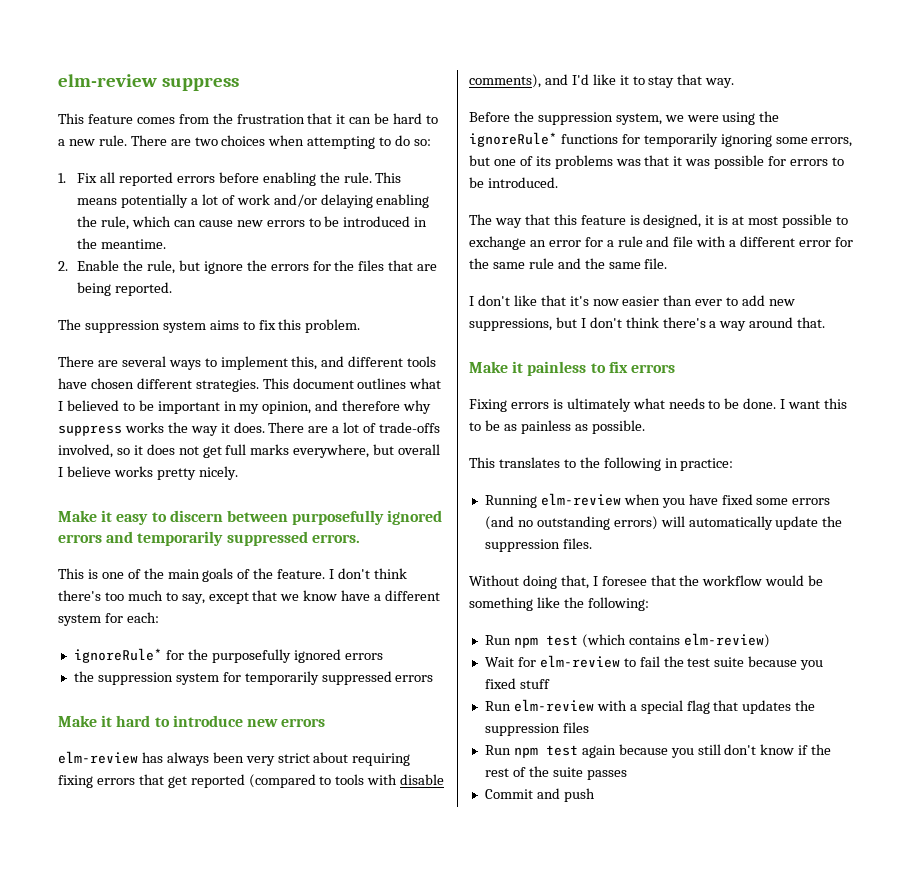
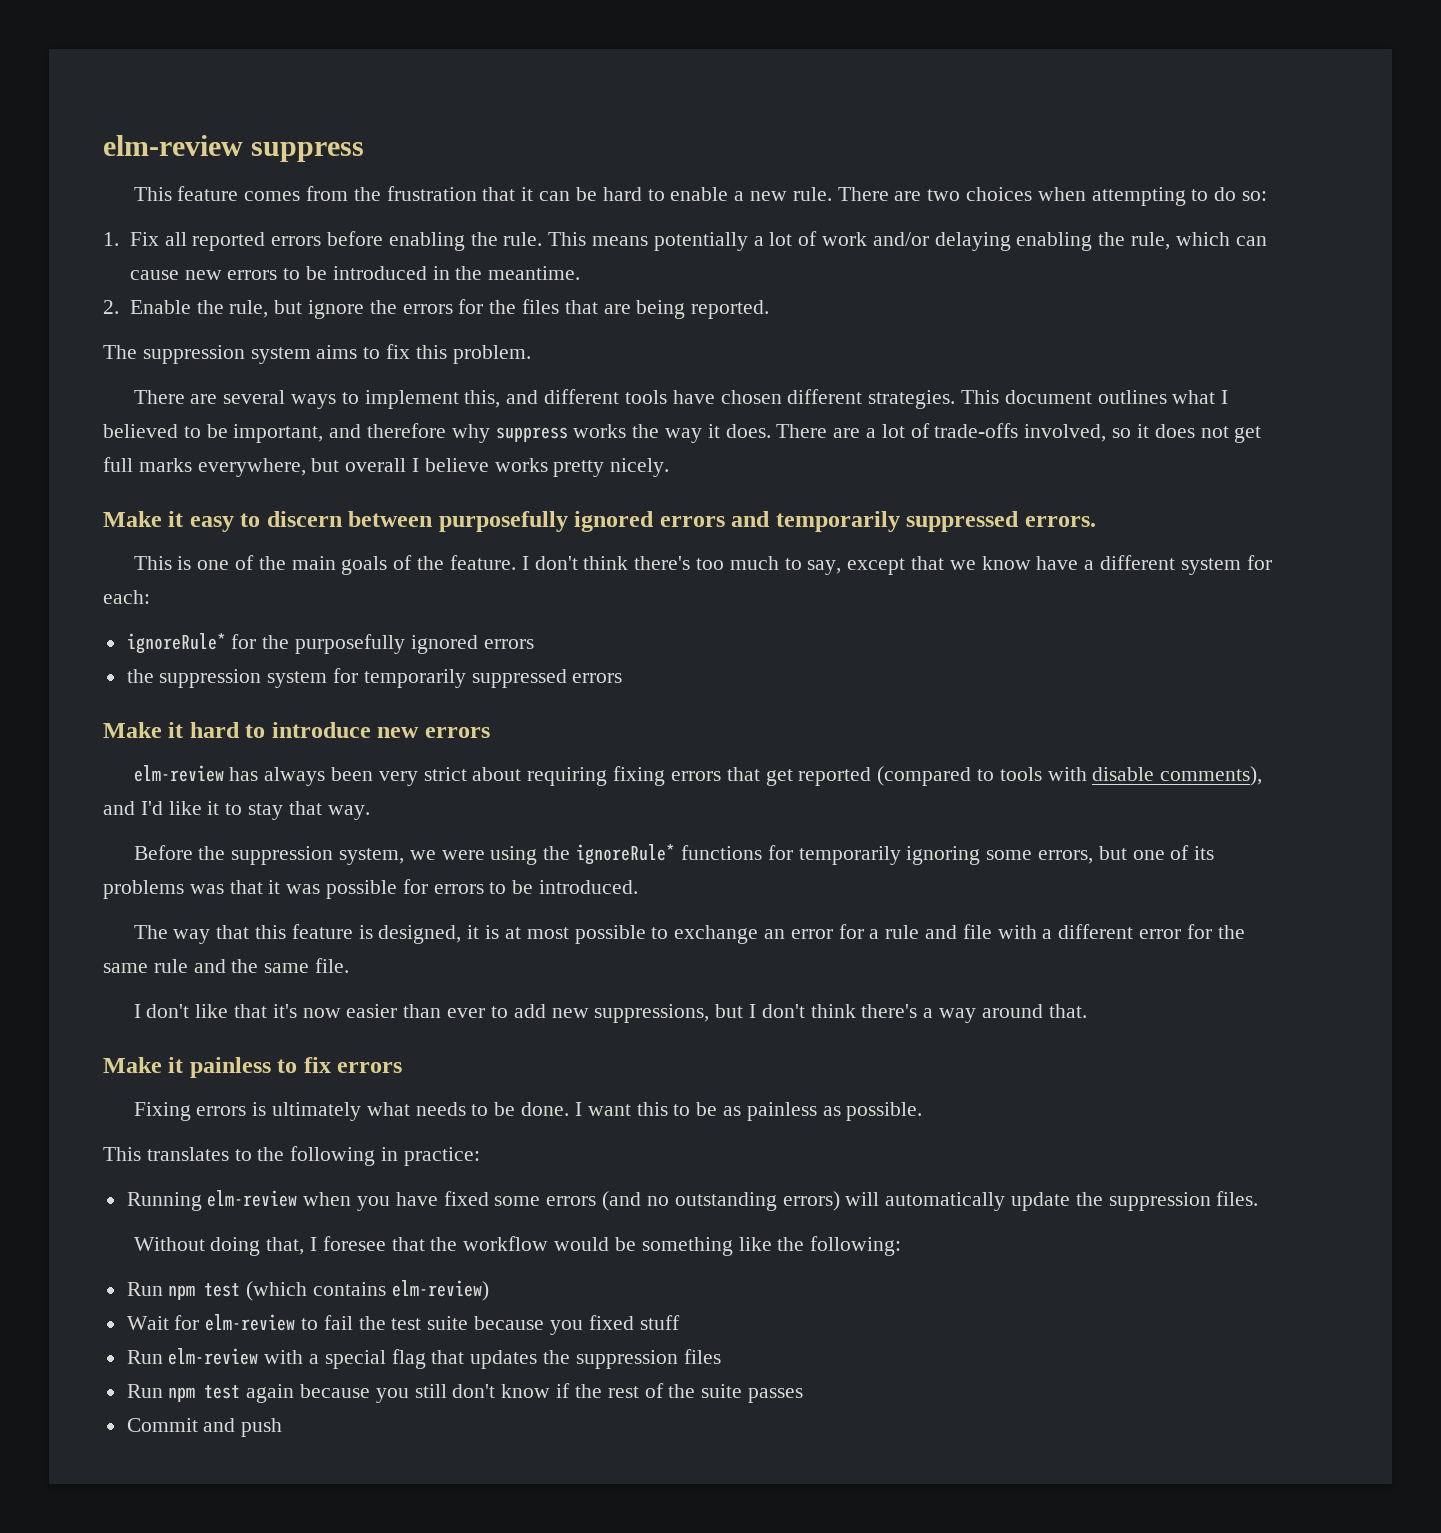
- This feature comes from the frustration that it can be hard to a new rule.
+ This feature comes from the frustration that it can be hard to enable a new rule.
- This document outlines what I believed to be important in my opinion, and therefore why suppress works the way it does.
+ This document outlines what I believed to be important, and therefore why suppress works the way it does.

